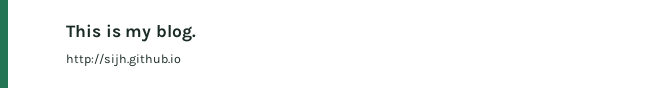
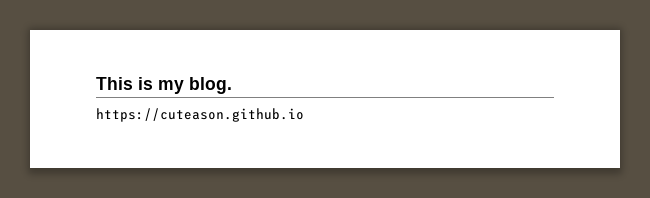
- http://sijh.github.io
+ https://cuteason.github.io

